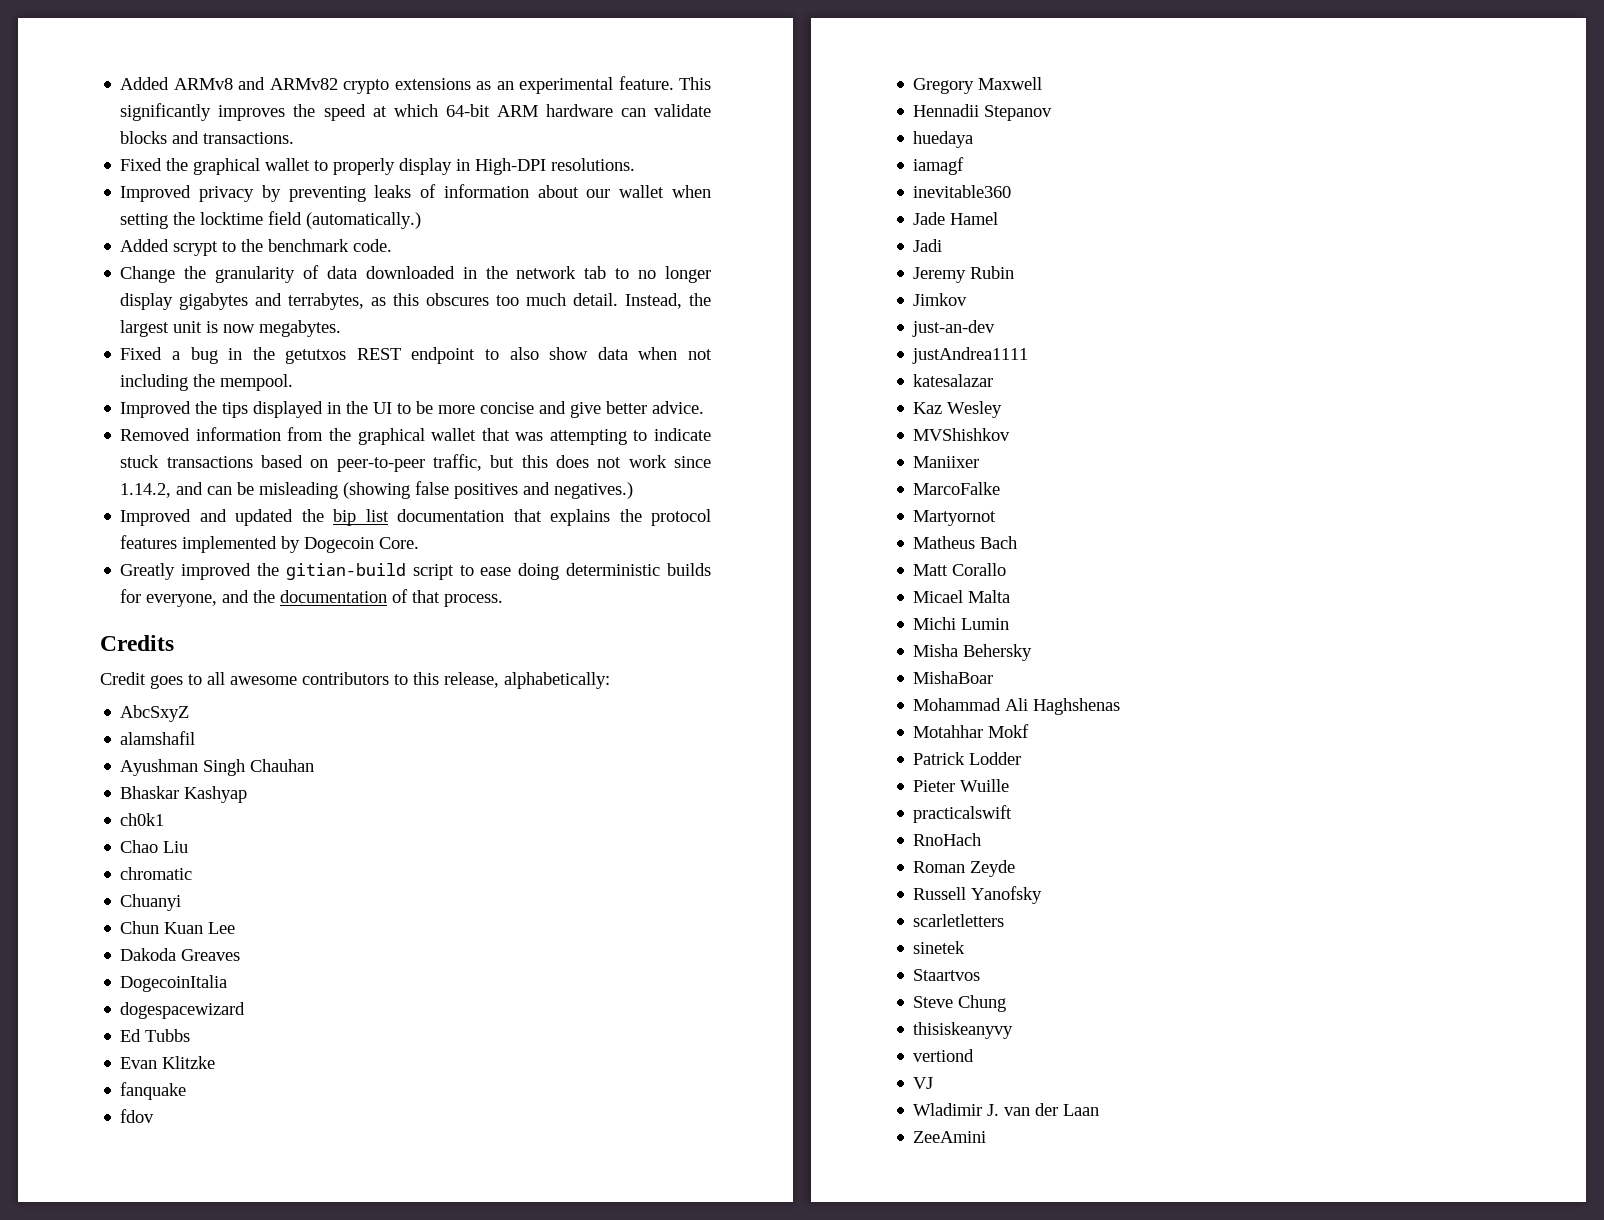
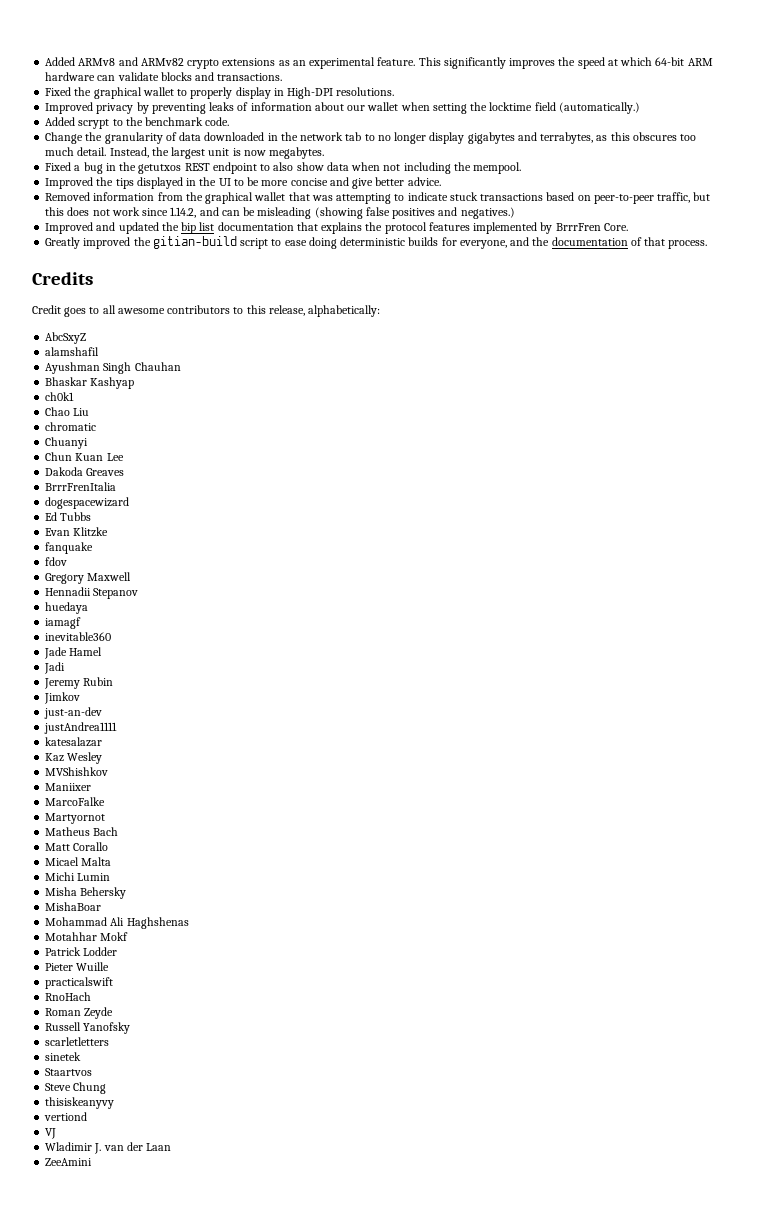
- Improved and updated the bip list documentation that explains the protocol features implemented by Dogecoin Core.
+ Improved and updated the bip list documentation that explains the protocol features implemented by BrrrFren Core.
- DogecoinItalia
+ BrrrFrenItalia

